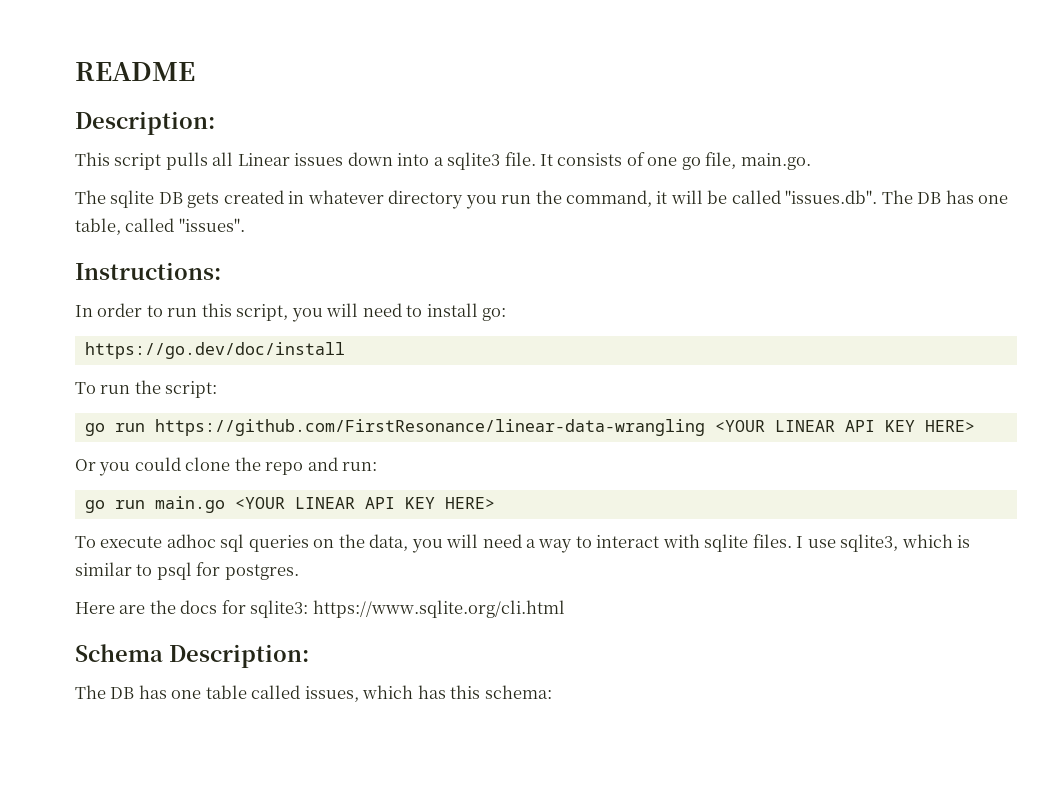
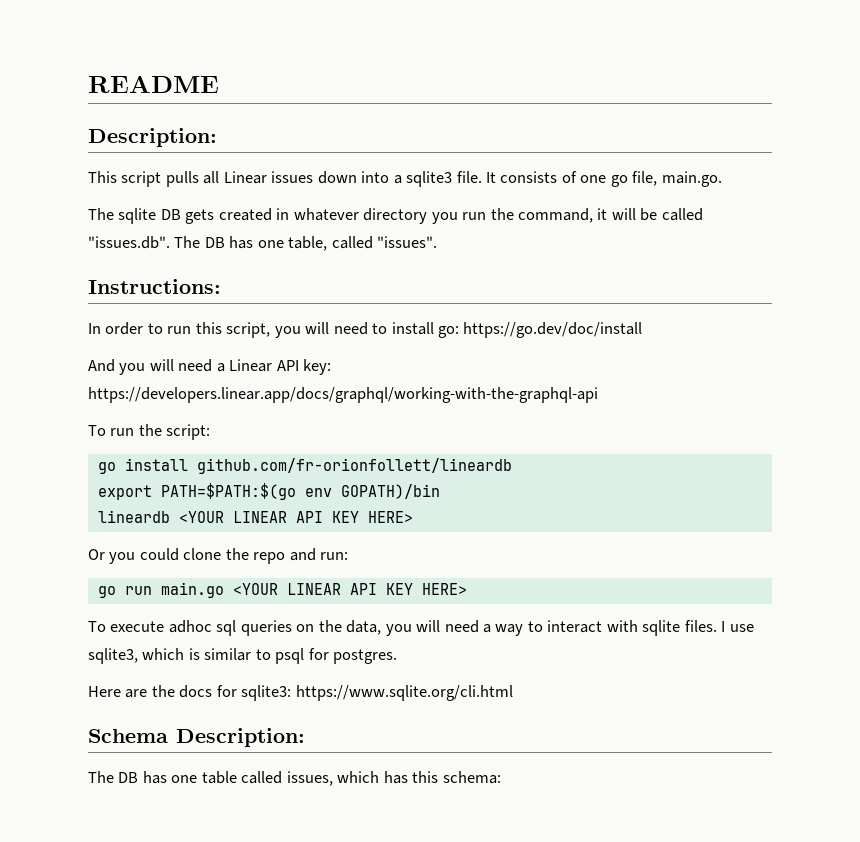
- In order to run this script, you will need to install go:
- https://go.dev/doc/install
+ In order to run this script, you will need to install go: https://go.dev/doc/install
+ And you will need a Linear API key: https://developers.linear.app/docs/graphql/working-with-the-graphql-api
- go run https://github.com/FirstResonance/linear-data-wrangling <YOUR LINEAR API KEY HERE>
+ go install github.com/fr-orionfollett/lineardb
+ export PATH=$PATH:$(go env GOPATH)/bin
+ lineardb <YOUR LINEAR API KEY HERE>

